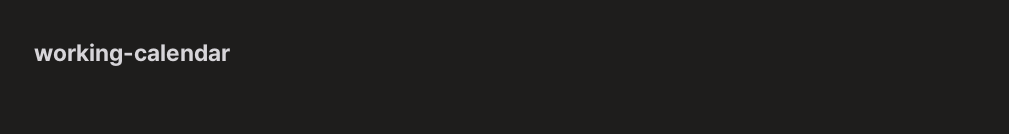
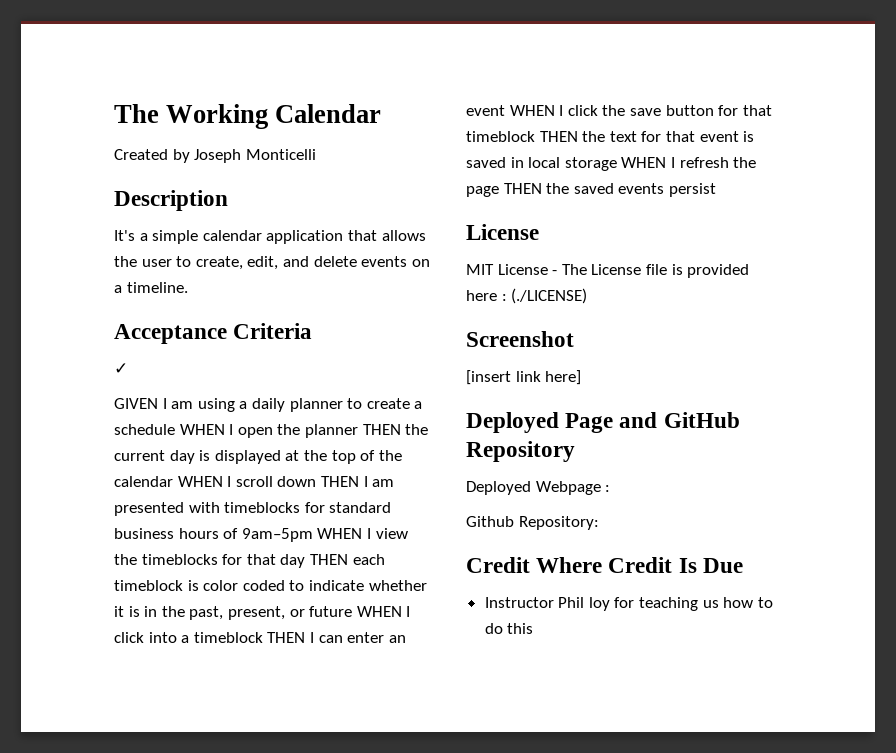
- working-calendar
+ The Working Calendar
+ Created by Joseph Monticelli
+ Description
+ It's a simple calendar application that allows the user to create, edit, and delete events on a timeline.
+ Acceptance Criteria
+ ✓
+ GIVEN I am using a daily planner to create a schedule WHEN I open the planner THEN the current day is displayed at the top of the calendar WHEN I scroll down THEN I am presented with timeblocks for standard business hours of 9am–5pm WHEN I view the timeblocks for that day THEN each timeblock is color coded to indicate whether it is in the past, present, or future WHEN I click into a timeblock THEN I can enter an event WHEN I click the save button for that timeblock THEN the text for that event is saved in local storage WHEN I refresh the page THEN the saved events persist
+ License
+ MIT License - The License file is provided here : (./LICENSE)
+ Screenshot
+ [insert link here]
+ Deployed Page and GitHub Repository
+ Deployed Webpage :
+ Github Repository:
+ Credit Where Credit Is Due
+ Instructor Phil loy for teaching us how to do this

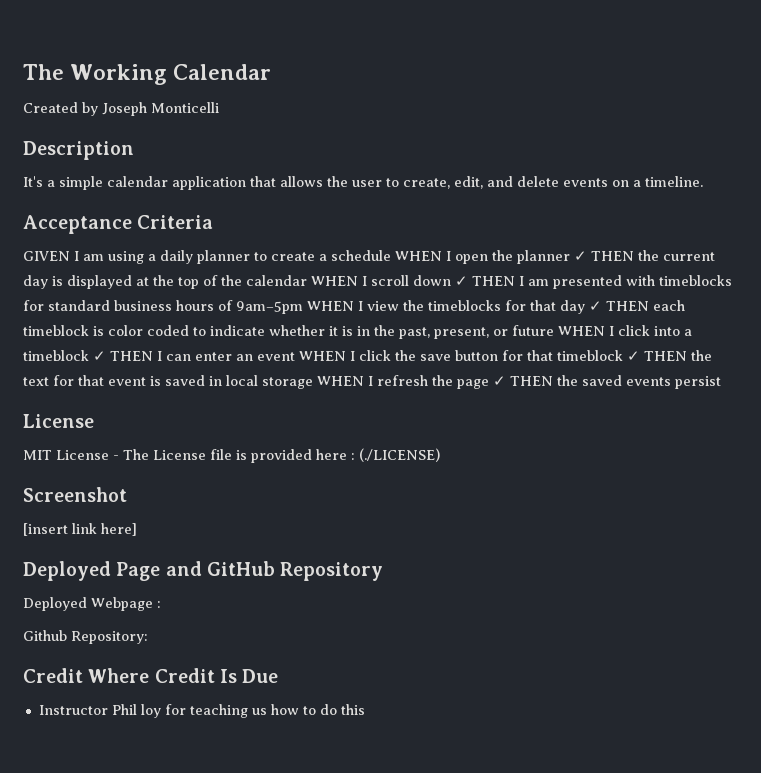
- ✓
- GIVEN I am using a daily planner to create a schedule WHEN I open the planner THEN the current day is displayed at the top of the calendar WHEN I scroll down THEN I am presented with timeblocks for standard business hours of 9am–5pm WHEN I view the timeblocks for that day THEN each timeblock is color coded to indicate whether it is in the past, present, or future WHEN I click into a timeblock THEN I can enter an event WHEN I click the save button for that timeblock THEN the text for that event is saved in local storage WHEN I refresh the page THEN the saved events persist
+ GIVEN I am using a daily planner to create a schedule WHEN I open the planner ✓ THEN the current day is displayed at the top of the calendar WHEN I scroll down ✓ THEN I am presented with timeblocks for standard business hours of 9am–5pm WHEN I view the timeblocks for that day ✓ THEN each timeblock is color coded to indicate whether it is in the past, present, or future WHEN I click into a timeblock ✓ THEN I can enter an event WHEN I click the save button for that timeblock ✓ THEN the text for that event is saved in local storage WHEN I refresh the page ✓ THEN the saved events persist

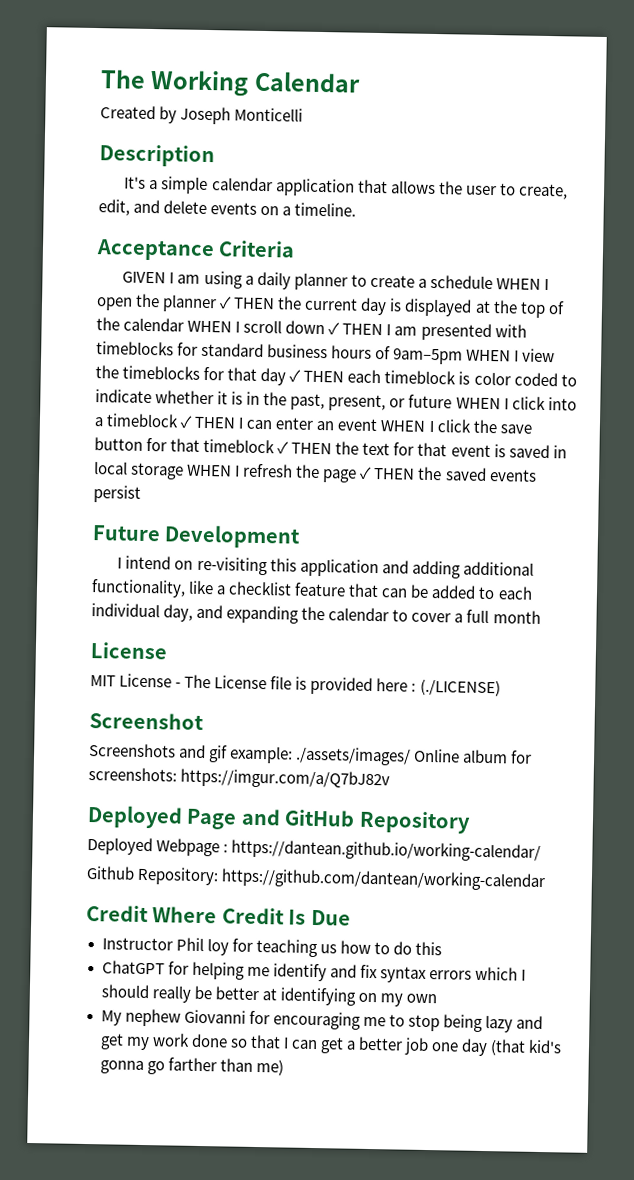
+ Future Development
+ I intend on re-visiting this application and adding additional functionality, like a checklist feature that can be added to each individual day, and expanding the calendar to cover a full month
- [insert link here]
+ Screenshots and gif example: ./assets/images/ Online album for screenshots: https://imgur.com/a/Q7bJ82v
- Deployed Webpage :
+ Deployed Webpage : https://dantean.github.io/working-calendar/
- Github Repository:
+ Github Repository: https://github.com/dantean/working-calendar
+ ChatGPT for helping me identify and fix syntax errors which I should really be better at identifying on my own
+ My nephew Giovanni for encouraging me to stop being lazy and get my work done so that I can get a better job one day (that kid's gonna go farther than me)

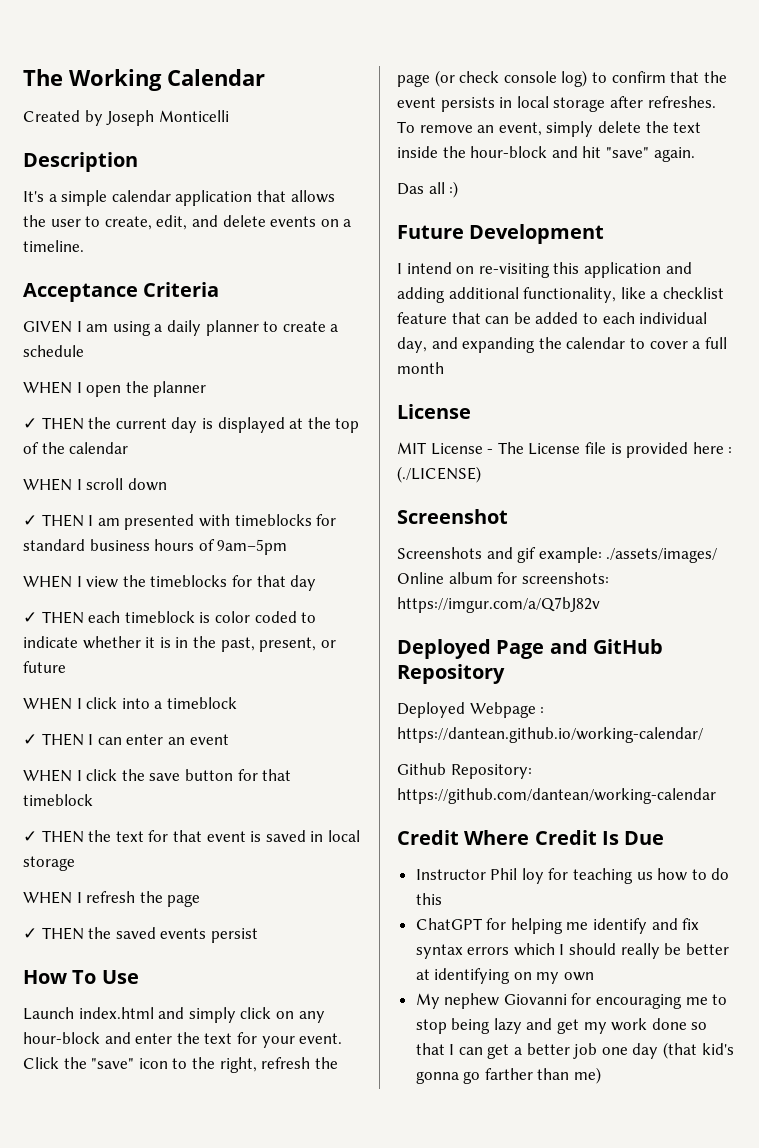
- GIVEN I am using a daily planner to create a schedule WHEN I open the planner ✓ THEN the current day is displayed at the top of the calendar WHEN I scroll down ✓ THEN I am presented with timeblocks for standard business hours of 9am–5pm WHEN I view the timeblocks for that day ✓ THEN each timeblock is color coded to indicate whether it is in the past, present, or future WHEN I click into a timeblock ✓ THEN I can enter an event WHEN I click the save button for that timeblock ✓ THEN the text for that event is saved in local storage WHEN I refresh the page ✓ THEN the saved events persist
+ GIVEN I am using a daily planner to create a schedule
+ WHEN I open the planner
+ ✓ THEN the current day is displayed at the top of the calendar
+ WHEN I scroll down
+ ✓ THEN I am presented with timeblocks for standard business hours of 9am–5pm
+ WHEN I view the timeblocks for that day
+ ✓ THEN each timeblock is color coded to indicate whether it is in the past, present, or future
+ WHEN I click into a timeblock
+ ✓ THEN I can enter an event
+ WHEN I click the save button for that timeblock
+ ✓ THEN the text for that event is saved in local storage
+ WHEN I refresh the page
+ ✓ THEN the saved events persist
+ How To Use
+ Launch index.html and simply click on any hour-block and enter the text for your event. Click the "save" icon to the right, refresh the page (or check console log) to confirm that the event persists in local storage after refreshes. To remove an event, simply delete the text inside the hour-block and hit "save" again.
+ Das all :)

